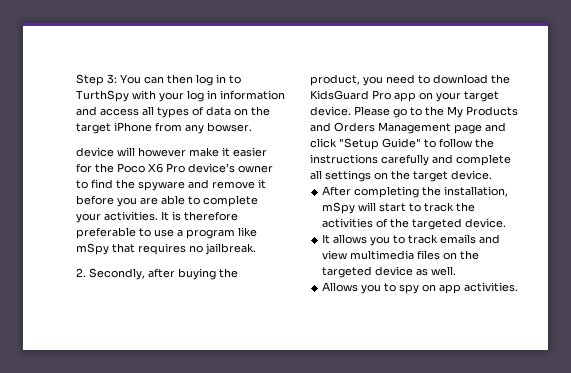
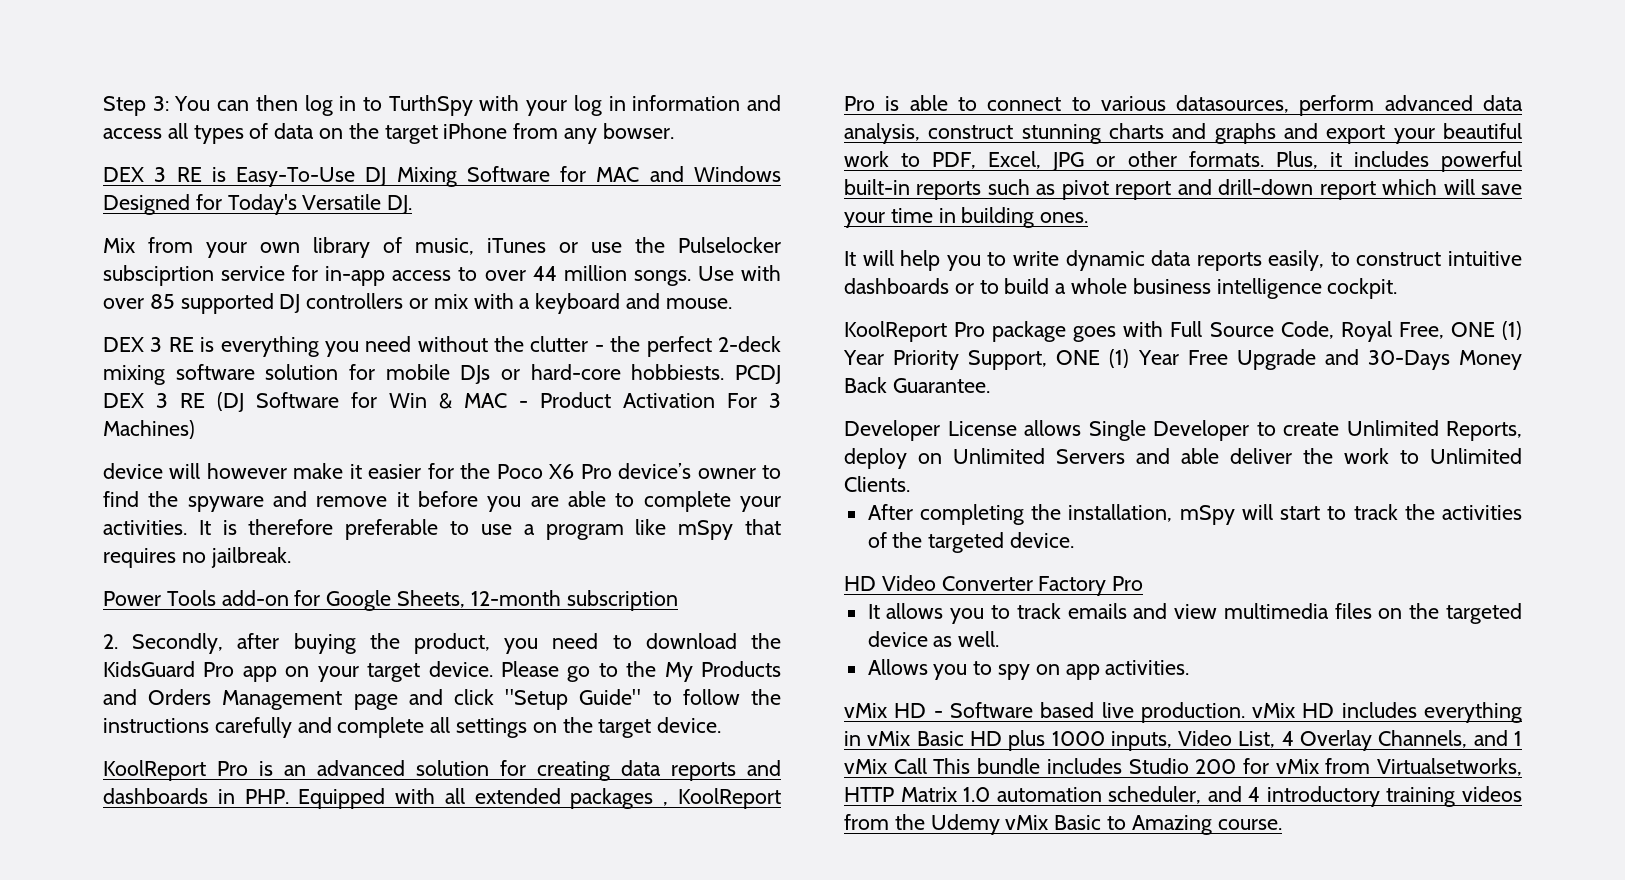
+ DEX 3 RE is Easy-To-Use DJ Mixing Software for MAC and Windows Designed for Today's Versatile DJ.
+ Mix from your own library of music, iTunes or use the Pulselocker subsciprtion service for in-app access to over 44 million songs. Use with over 85 supported DJ controllers or mix with a keyboard and mouse.
+ DEX 3 RE is everything you need without the clutter - the perfect 2-deck mixing software solution for mobile DJs or hard-core hobbiests. PCDJ DEX 3 RE (DJ Software for Win & MAC - Product Activation For 3 Machines)
+ Power Tools add-on for Google Sheets, 12-month subscription
+ KoolReport Pro is an advanced solution for creating data reports and dashboards in PHP. Equipped with all extended packages , KoolReport Pro is able to connect to various datasources, perform advanced data analysis, construct stunning charts and graphs and export your beautiful work to PDF, Excel, JPG or other formats. Plus, it includes powerful built-in reports such as pivot report and drill-down report which will save your time in building ones.
+ It will help you to write dynamic data reports easily, to construct intuitive dashboards or to build a whole business intelligence cockpit.
+ KoolReport Pro package goes with Full Source Code, Royal Free, ONE (1) Year Priority Support, ONE (1) Year Free Upgrade and 30-Days Money Back Guarantee.
+ Developer License allows Single Developer to create Unlimited Reports, deploy on Unlimited Servers and able deliver the work to Unlimited Clients.
+ HD Video Converter Factory Pro
+ vMix HD - Software based live production. vMix HD includes everything in vMix Basic HD plus 1000 inputs, Video List, 4 Overlay Channels, and 1 vMix Call This bundle includes Studio 200 for vMix from Virtualsetworks, HTTP Matrix 1.0 automation scheduler, and 4 introductory training videos from the Udemy vMix Basic to Amazing course.

